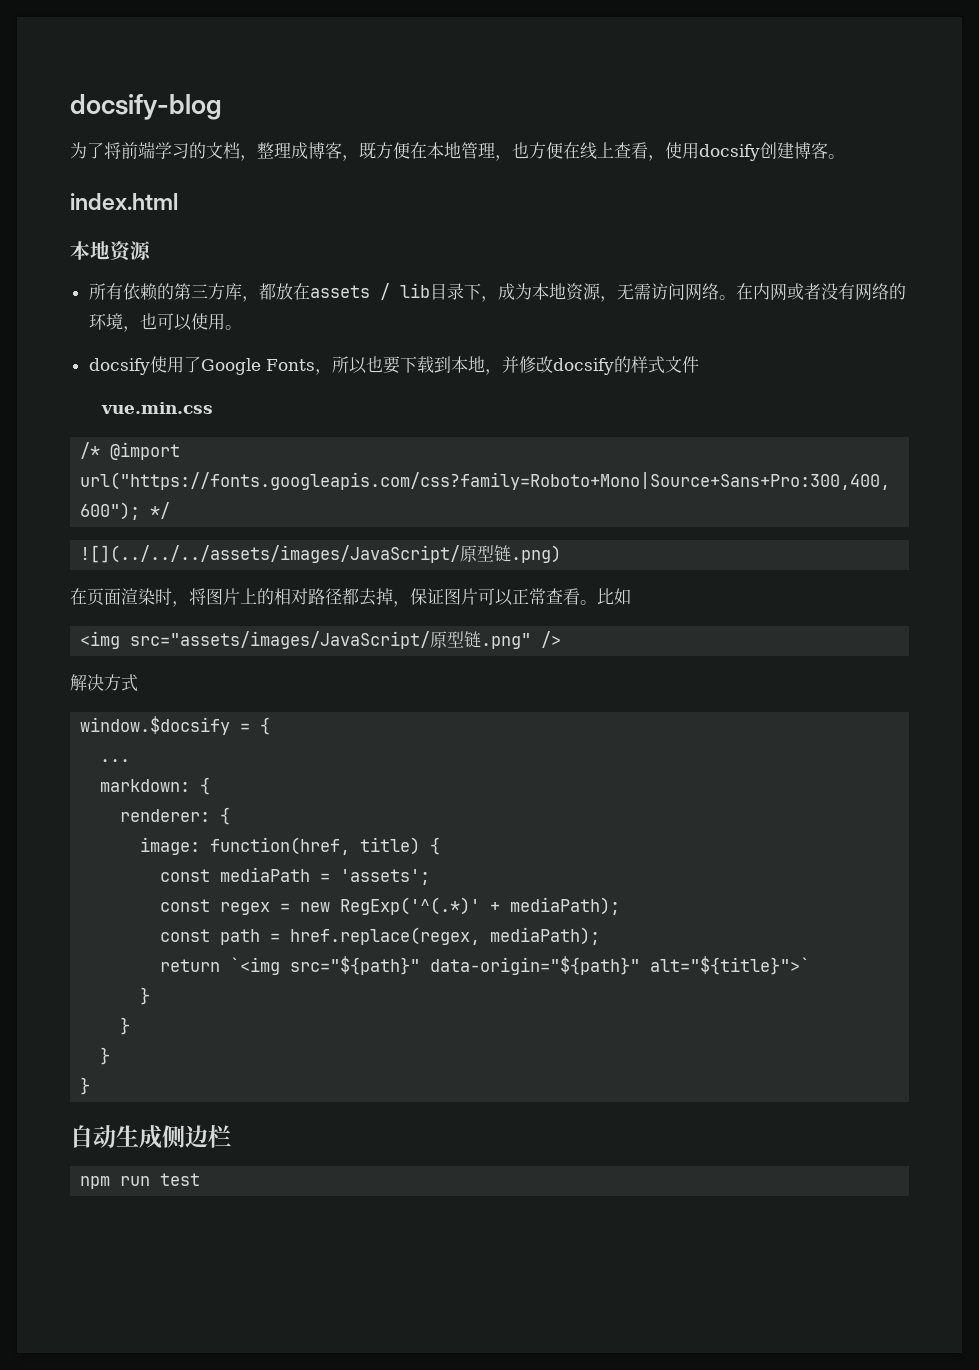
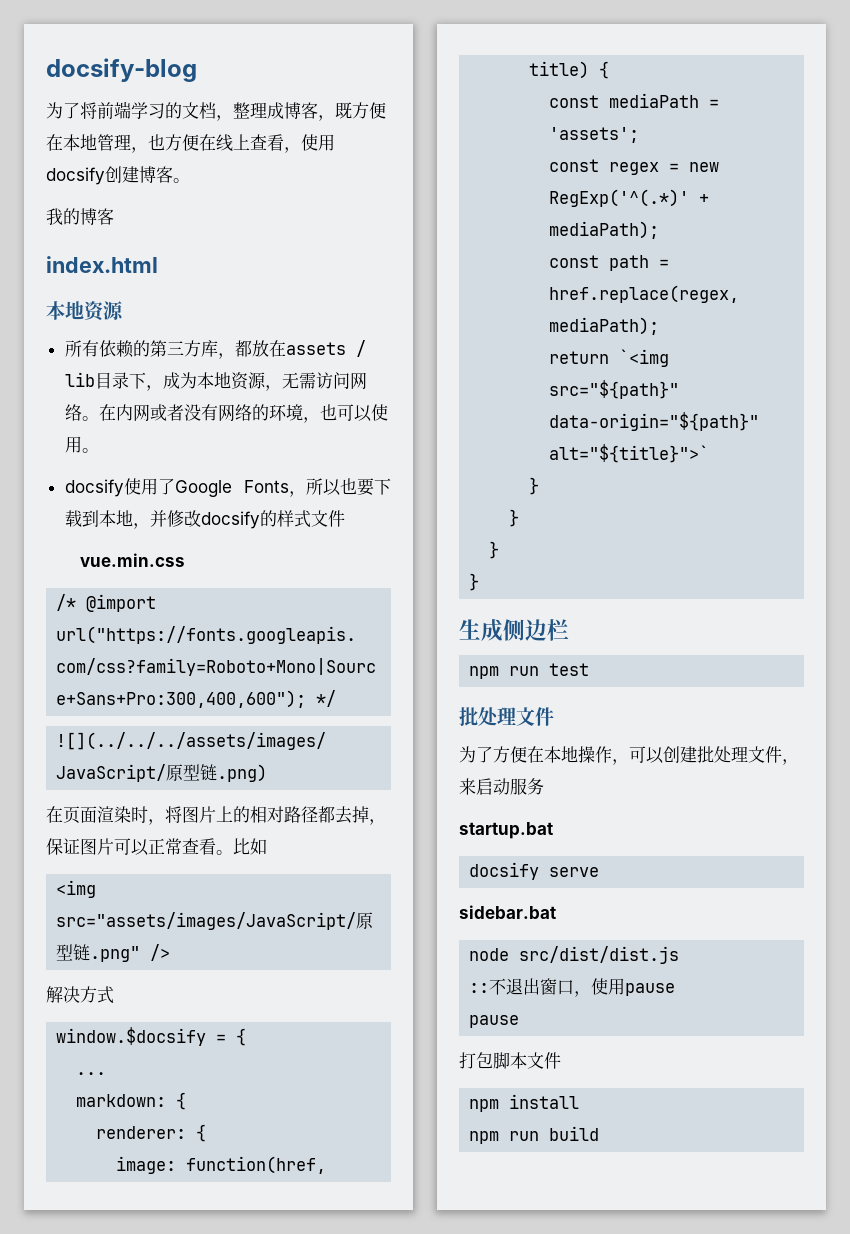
+ 我的博客
- 自动生成侧边栏
+ 生成侧边栏
  npm run test
+ 批处理文件
+ 为了方便在本地操作，可以创建批处理文件，来启动服务
+ startup.bat
+ docsify serve
+ sidebar.bat
+ node src/dist/dist.js
+ ::不退出窗口，使用pause
+ pause
+ 打包脚本文件
+ npm install
+ npm run build

